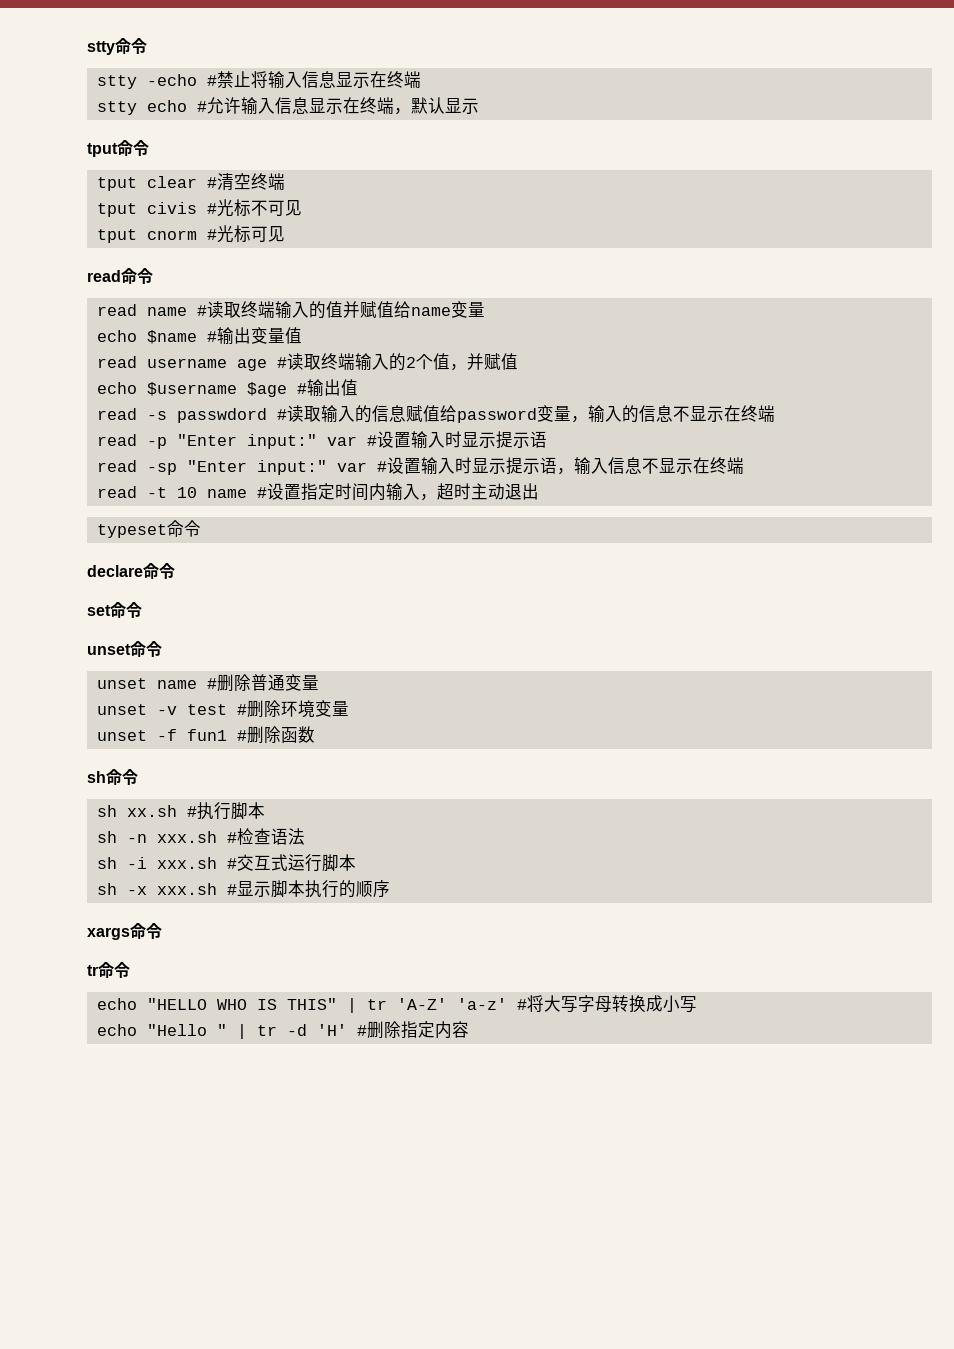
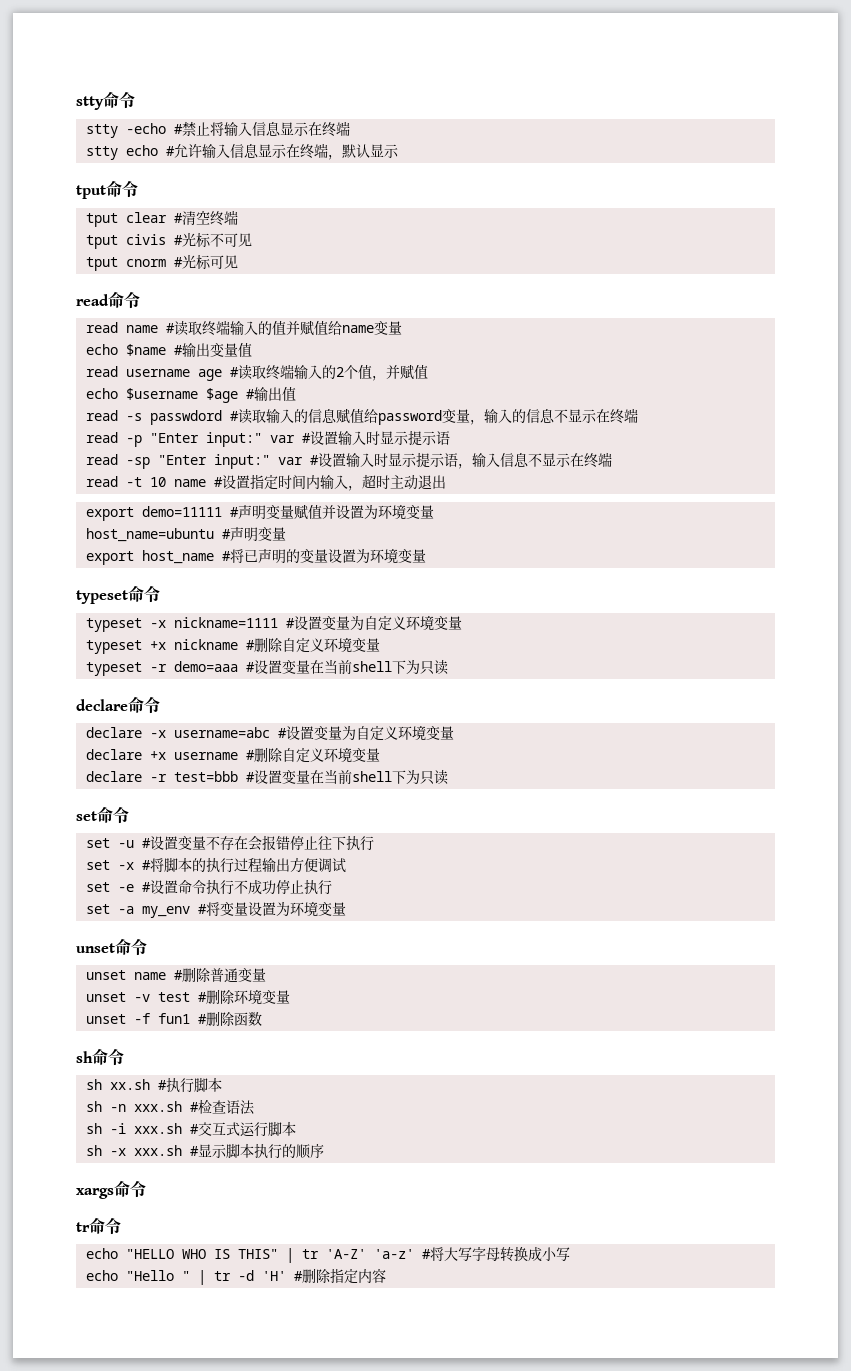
+ export demo=11111 #声明变量赋值并设置为环境变量
+ host_name=ubuntu #声明变量
+ export host_name #将已声明的变量设置为环境变量
  typeset命令
+ typeset -x nickname=1111 #设置变量为自定义环境变量
+ typeset +x nickname #删除自定义环境变量
+ typeset -r demo=aaa #设置变量在当前shell下为只读
  declare命令
+ declare -x username=abc #设置变量为自定义环境变量
+ declare +x username #删除自定义环境变量
+ declare -r test=bbb #设置变量在当前shell下为只读
  set命令
+ set -u #设置变量不存在会报错停止往下执行
+ set -x #将脚本的执行过程输出方便调试
+ set -e #设置命令执行不成功停止执行
+ set -a my_env #将变量设置为环境变量

